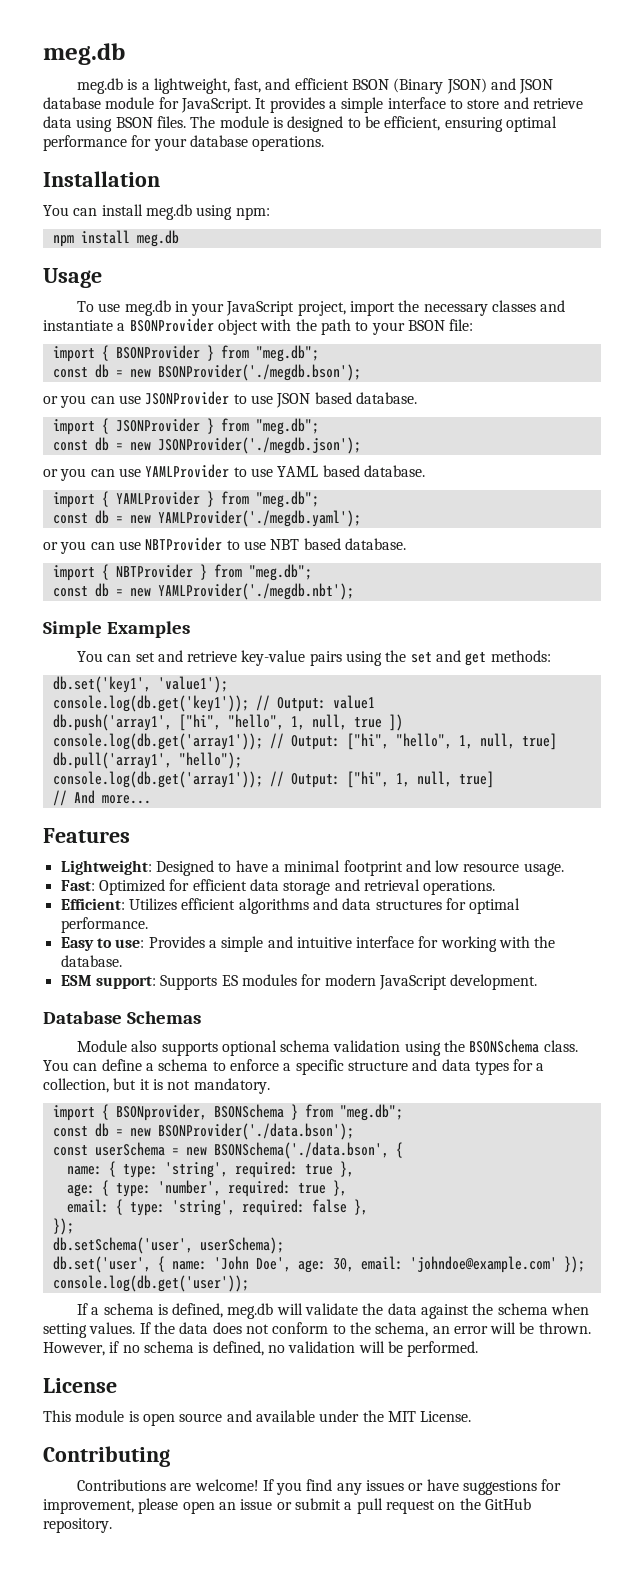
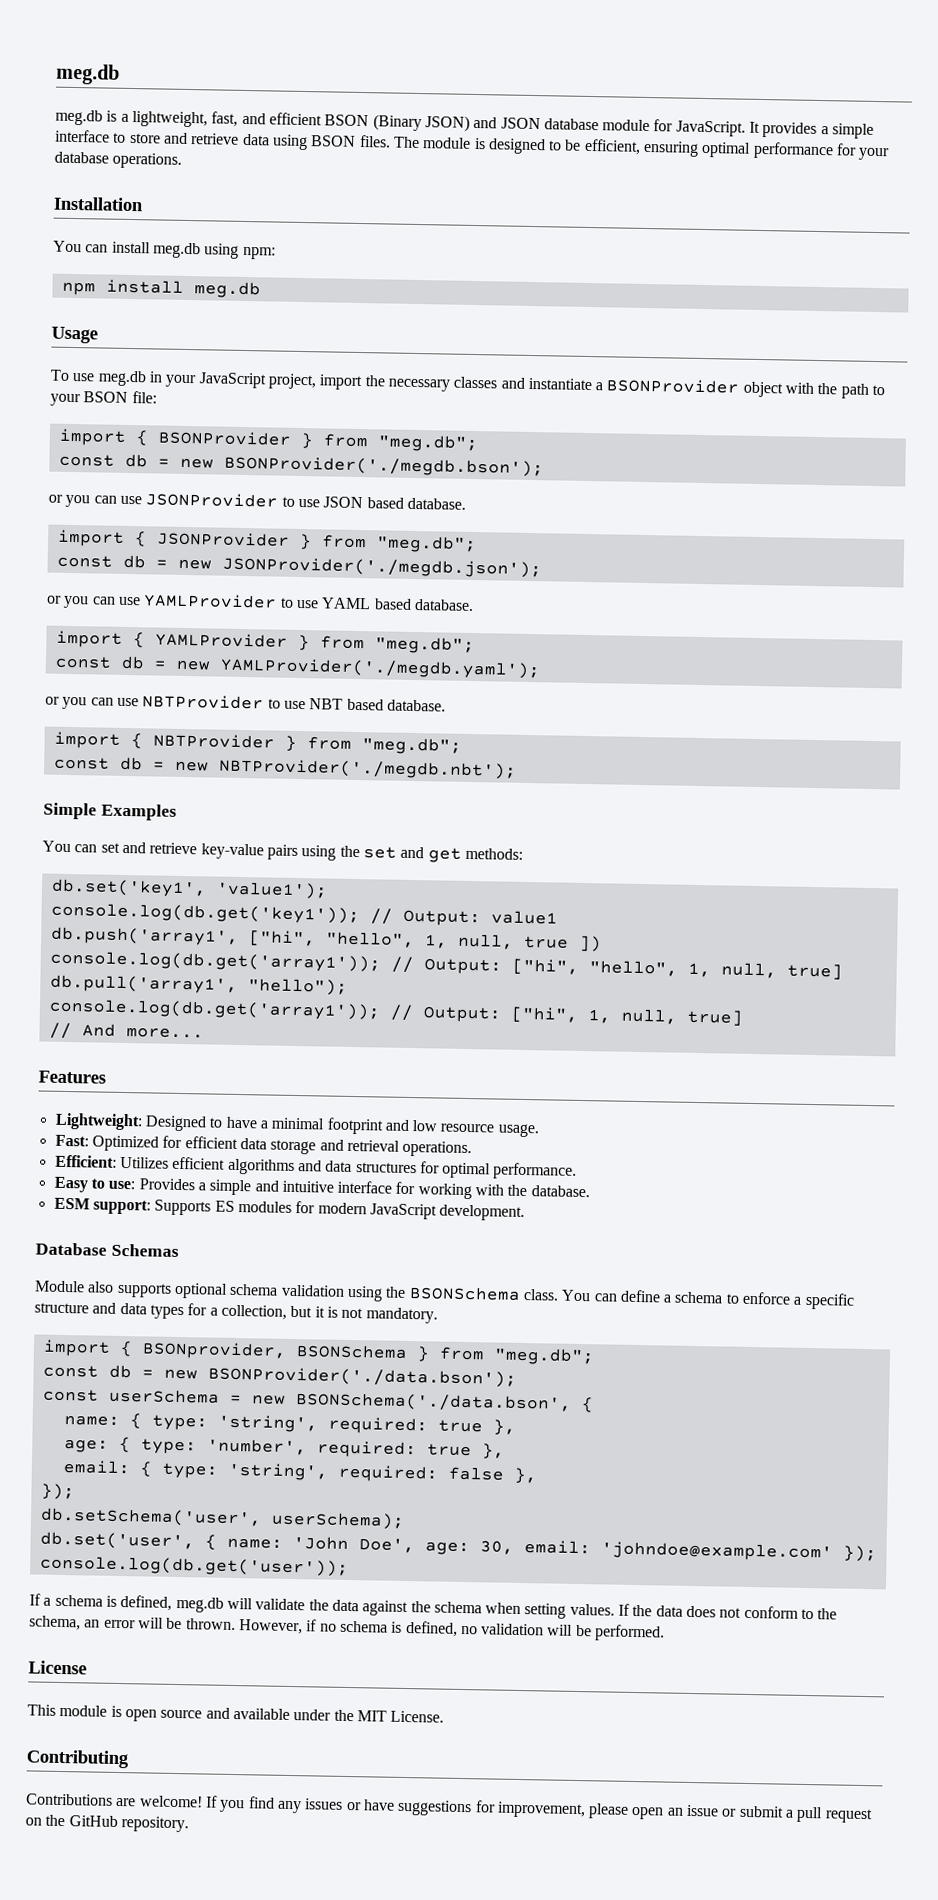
- const db = new YAMLProvider('./megdb.nbt');
+ const db = new NBTProvider('./megdb.nbt');

